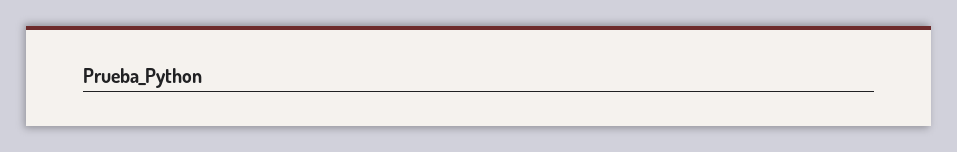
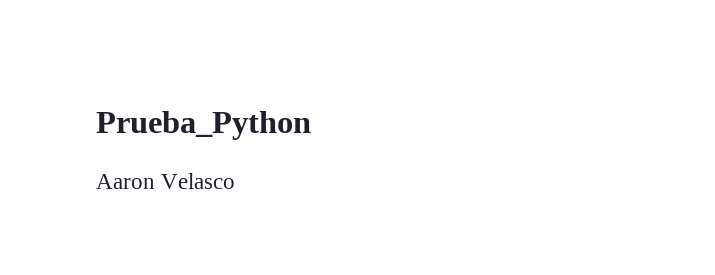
+ Aaron Velasco

